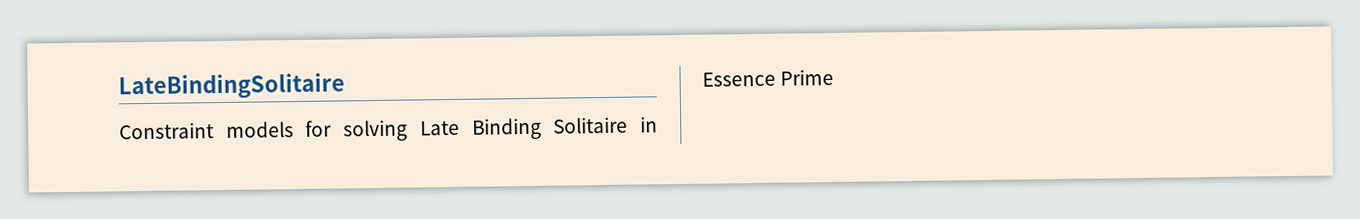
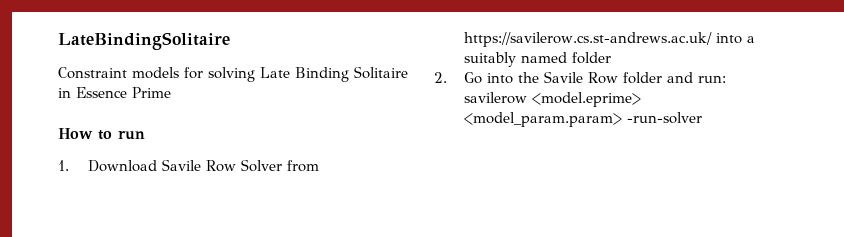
+ How to run
+ 1. Download Savile Row Solver from https://savilerow.cs.st-andrews.ac.uk/ into a suitably named folder
+ 2. Go into the Savile Row folder and run: savilerow <model.eprime> <model_param.param> -run-solver

